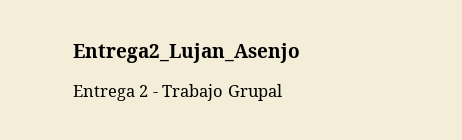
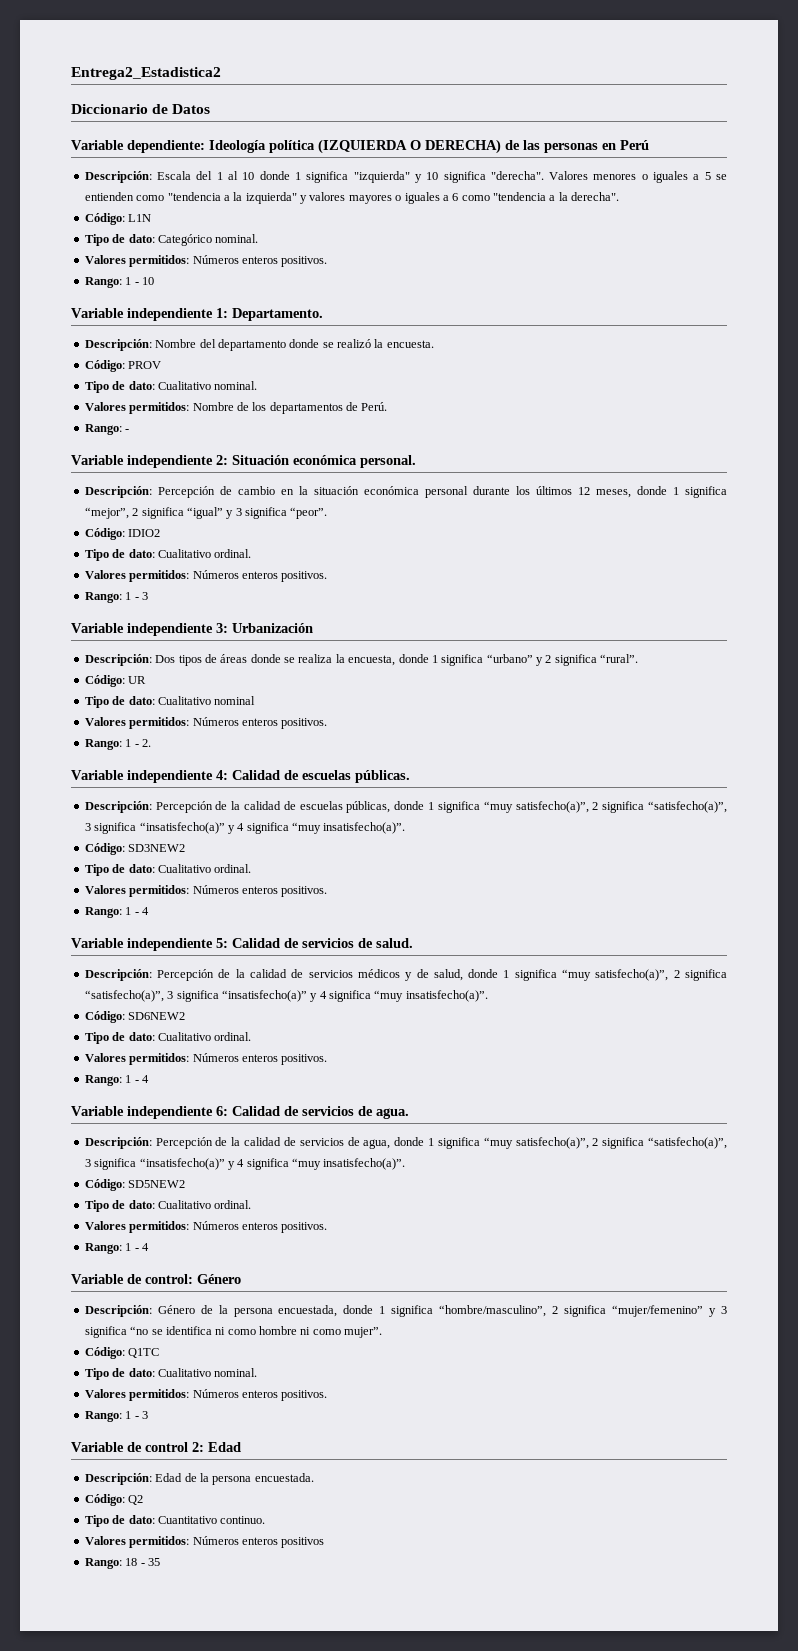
- Entrega2_Lujan_Asenjo
- Entrega 2 - Trabajo Grupal
+ Entrega2_Estadistica2
+ Diccionario de Datos
+ Variable dependiente: Ideología política (IZQUIERDA O DERECHA) de las personas en Perú
+ Descripción: Escala del 1 al 10 donde 1 significa "izquierda" y 10 significa "derecha". Valores menores o iguales a 5 se entienden como "tendencia a la izquierda" y valores mayores o iguales a 6 como "tendencia a la derecha".
+ Código: L1N
+ Tipo de dato: Categórico nominal.
+ Valores permitidos: Números enteros positivos.
+ Rango: 1 - 10
+ Variable independiente 1: Departamento.
+ Descripción: Nombre del departamento donde se realizó la encuesta.
+ Código: PROV
+ Tipo de dato: Cualitativo nominal.
+ Valores permitidos: Nombre de los departamentos de Perú.
+ Rango: -
+ Variable independiente 2: Situación económica personal.
+ Descripción: Percepción de cambio en la situación económica personal durante los últimos 12 meses, donde 1 significa “mejor”, 2 significa “igual” y 3 significa “peor”.
+ Código: IDIO2
+ Tipo de dato: Cualitativo ordinal.
+ Valores permitidos: Números enteros positivos.
+ Rango: 1 - 3
+ Variable independiente 3: Urbanización
+ Descripción: Dos tipos de áreas donde se realiza la encuesta, donde 1 significa “urbano” y 2 significa “rural”.
+ Código: UR
+ Tipo de dato: Cualitativo nominal
+ Valores permitidos: Números enteros positivos.
+ Rango: 1 - 2.
+ Variable independiente 4: Calidad de escuelas públicas.
+ Descripción: Percepción de la calidad de escuelas públicas, donde 1 significa “muy satisfecho(a)”, 2 significa “satisfecho(a)”, 3 significa “insatisfecho(a)” y 4 significa “muy insatisfecho(a)”.
+ Código: SD3NEW2
+ Tipo de dato: Cualitativo ordinal.
+ Valores permitidos: Números enteros positivos.
+ Rango: 1 - 4
+ Variable independiente 5: Calidad de servicios de salud.
+ Descripción: Percepción de la calidad de servicios médicos y de salud, donde 1 significa “muy satisfecho(a)”, 2 significa “satisfecho(a)”, 3 significa “insatisfecho(a)” y 4 significa “muy insatisfecho(a)”.
+ Código: SD6NEW2
+ Tipo de dato: Cualitativo ordinal.
+ Valores permitidos: Números enteros positivos.
+ Rango: 1 - 4
+ Variable independiente 6: Calidad de servicios de agua.
+ Descripción: Percepción de la calidad de servicios de agua, donde 1 significa “muy satisfecho(a)”, 2 significa “satisfecho(a)”, 3 significa “insatisfecho(a)” y 4 significa “muy insatisfecho(a)”.
+ Código: SD5NEW2
+ Tipo de dato: Cualitativo ordinal.
+ Valores permitidos: Números enteros positivos.
+ Rango: 1 - 4
+ Variable de control: Género
+ Descripción: Género de la persona encuestada, donde 1 significa “hombre/masculino”, 2 significa “mujer/femenino” y 3 significa “no se identifica ni como hombre ni como mujer”.
+ Código: Q1TC
+ Tipo de dato: Cualitativo nominal.
+ Valores permitidos: Números enteros positivos.
+ Rango: 1 - 3
+ Variable de control 2: Edad
+ Descripción: Edad de la persona encuestada.
+ Código: Q2
+ Tipo de dato: Cuantitativo continuo.
+ Valores permitidos: Números enteros positivos
+ Rango: 18 - 35

